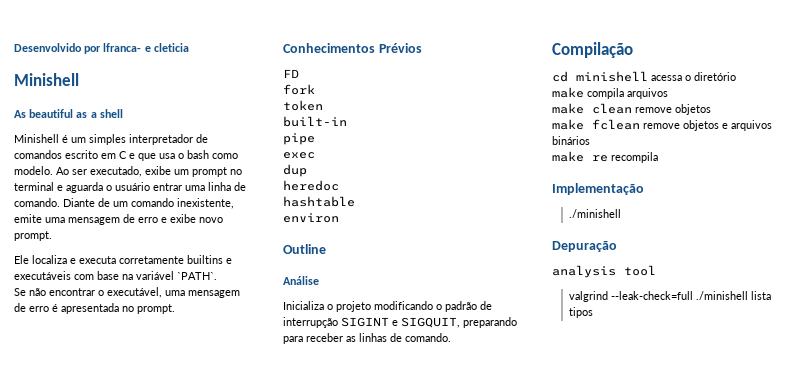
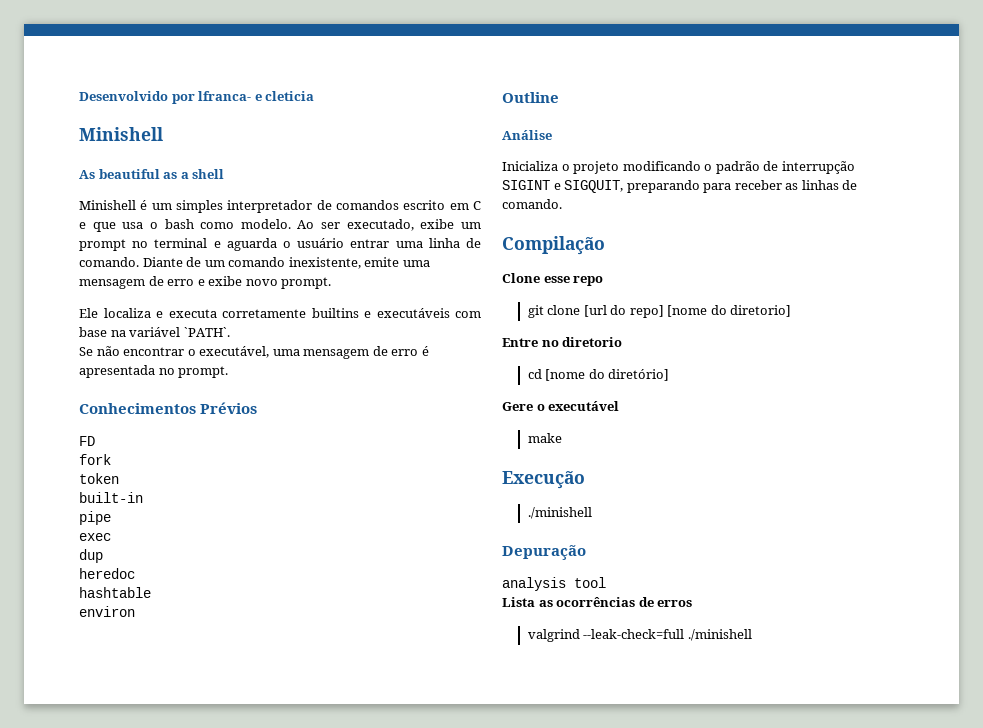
- cd minishell acessa o diretório
- make compila arquivos
- make clean remove objetos
- make fclean remove objetos e arquivos binários
- make re recompila
- Implementação
+ Clone esse repo
+ git clone [url do repo] [nome do diretorio]
+ Entre no diretorio
+ cd [nome do diretório]
+ Gere o executável
+ make
+ Execução
+ Lista as ocorrências de erros
- valgrind --leak-check=full ./minishell lista tipos
+ valgrind --leak-check=full ./minishell

